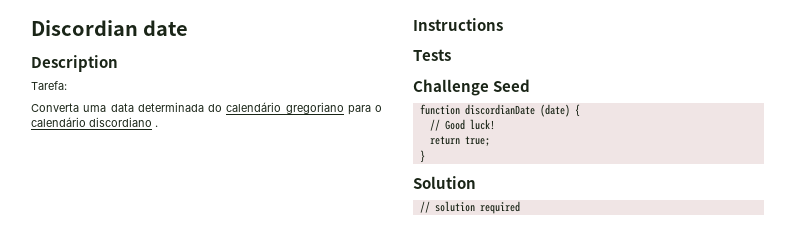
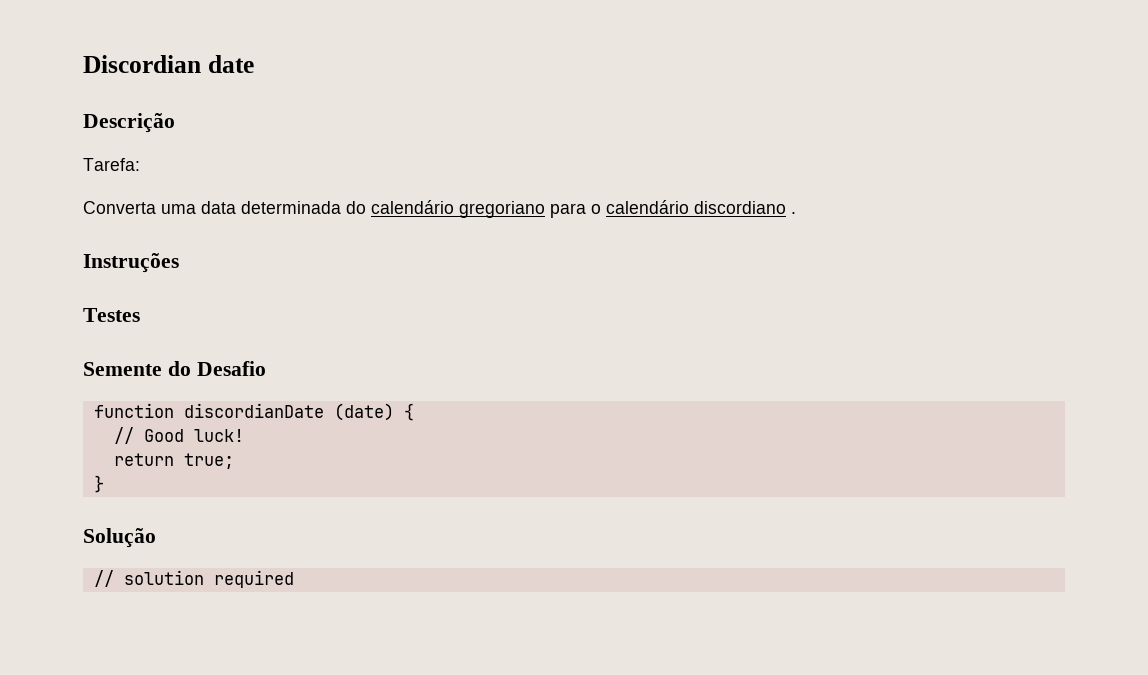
- Description
+ Descrição
- Instructions
- Tests
- Challenge Seed
+ Instruções
+ Testes
+ Semente do Desafio
- Solution
+ Solução

